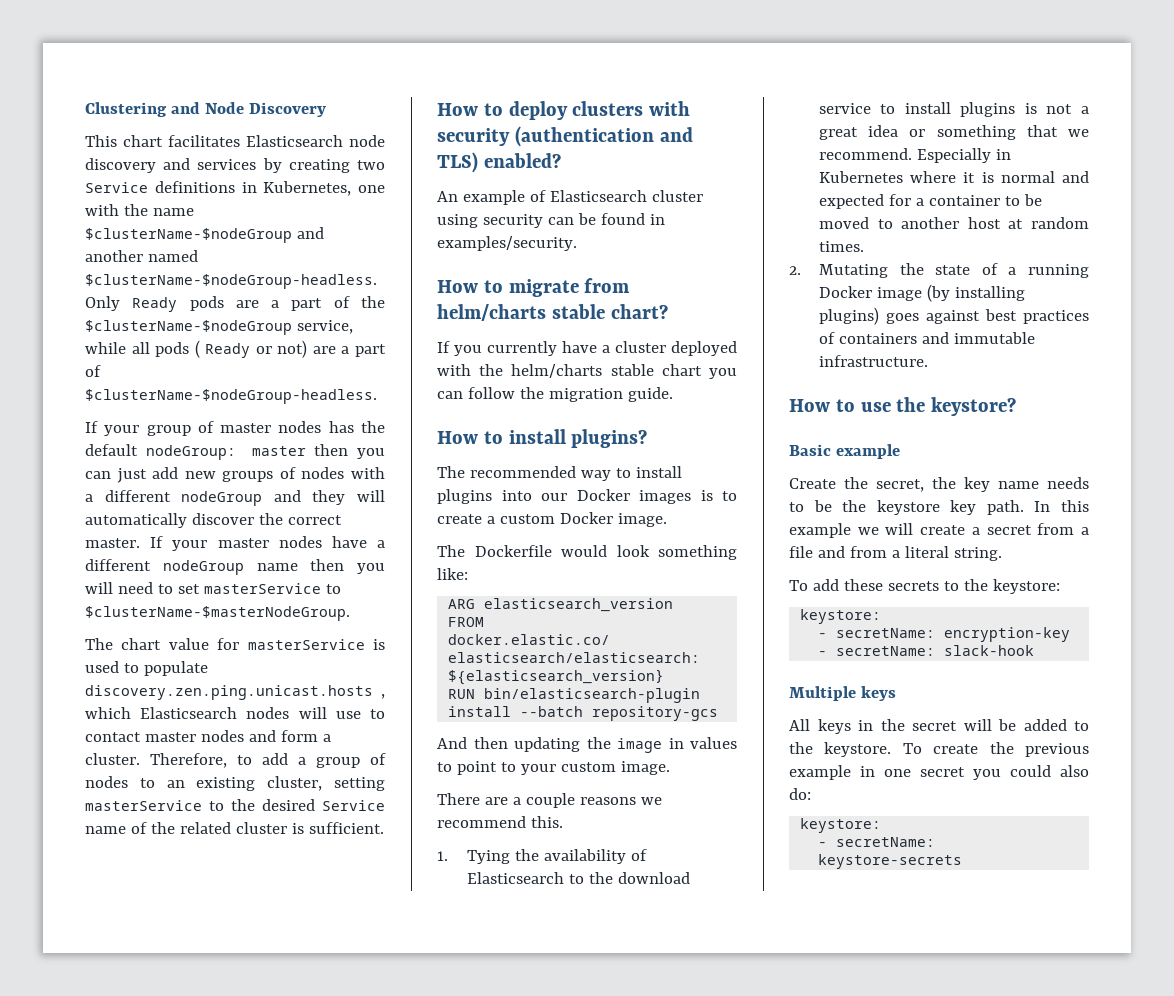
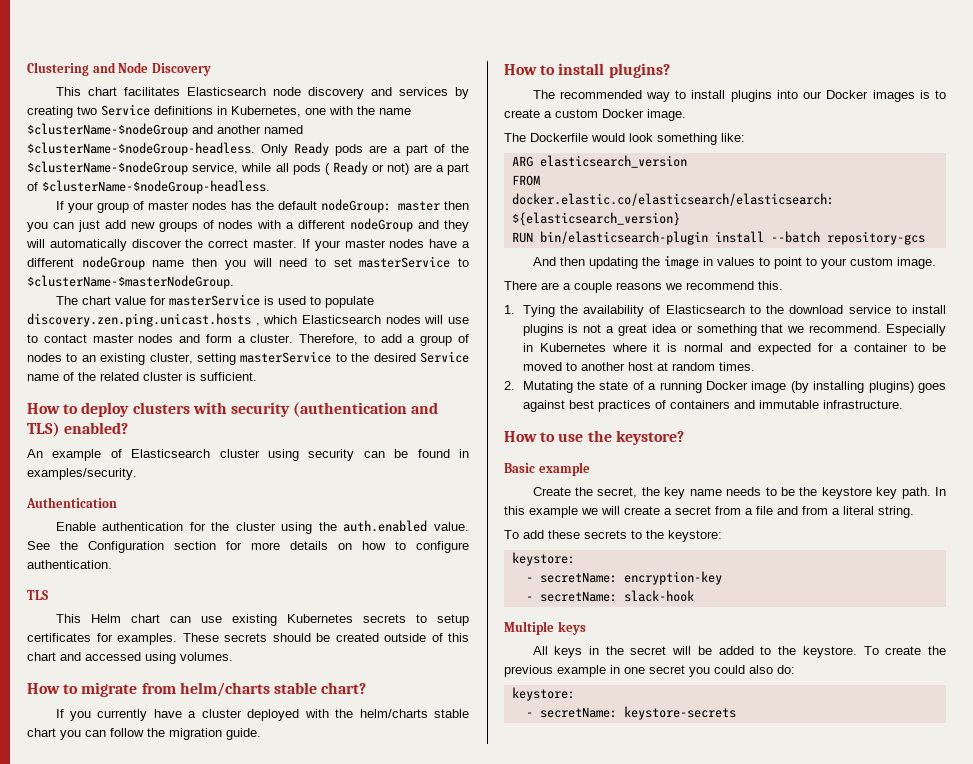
+ Authentication
+ Enable authentication for the cluster using the auth.enabled value. See the Configuration section for more details on how to configure authentication.
+ TLS
+ This Helm chart can use existing Kubernetes secrets to setup certificates for examples. These secrets should be created outside of this chart and accessed using volumes.

